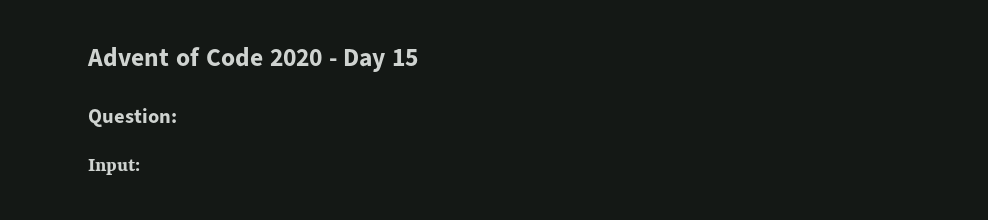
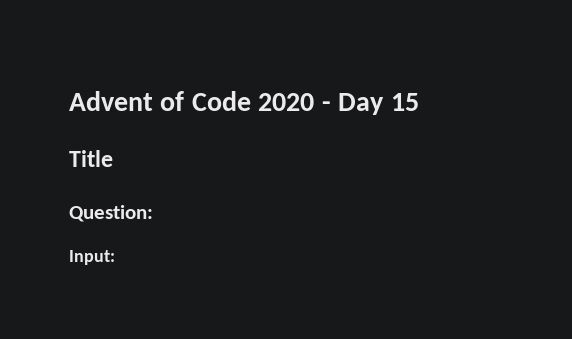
+ Title

